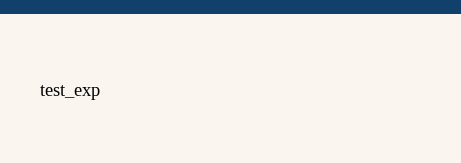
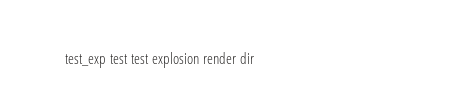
- test_exp
+ test_exp test test explosion render dir

